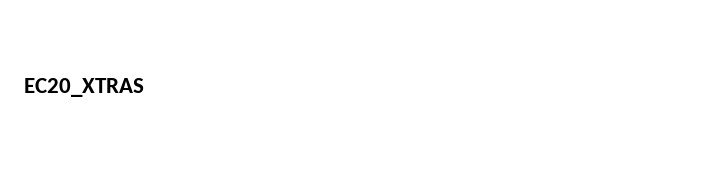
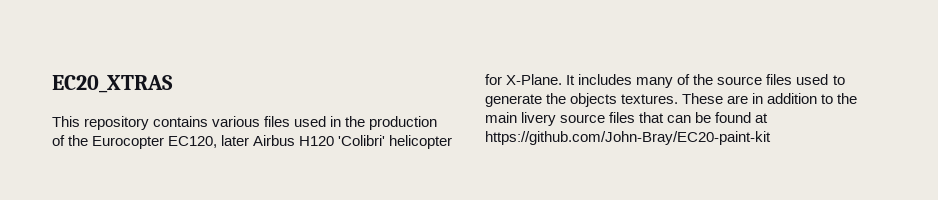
+ This repository contains various files used in the production of the Eurocopter EC120, later Airbus H120 'Colibri' helicopter for X-Plane. It includes many of the source files used to generate the objects textures. These are in addition to the main livery source files that can be found at https://github.com/John-Bray/EC20-paint-kit

